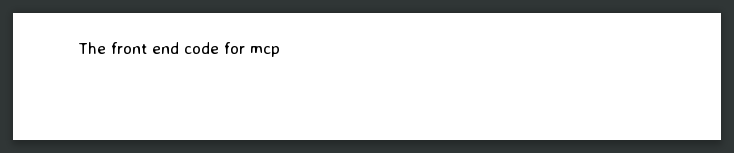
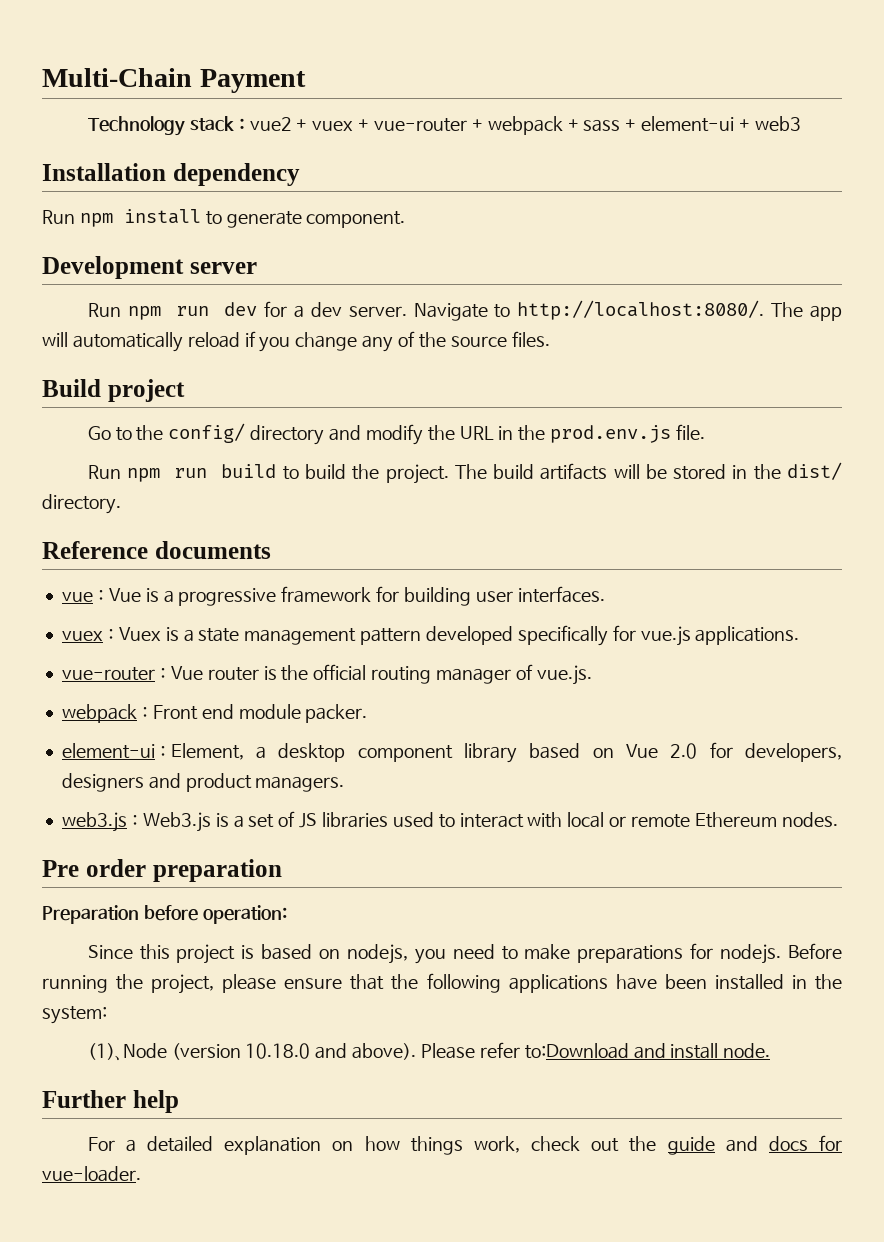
- The front end code for mcp
+ Multi-Chain Payment
+ Technology stack：vue2 + vuex + vue-router + webpack + sass + element-ui + web3
+ Installation dependency
+ Run npm install to generate component.
+ Development server
+ Run npm run dev for a dev server. Navigate to http://localhost:8080/. The app will automatically reload if you change any of the source files.
+ Build project
+ Go to the config/ directory and modify the URL in the prod.env.js file.
+ Run npm run build to build the project. The build artifacts will be stored in the dist/ directory.
+ Reference documents
+ vue：Vue is a progressive framework for building user interfaces.
+ vuex：Vuex is a state management pattern developed specifically for vue.js applications.
+ vue-router：Vue router is the official routing manager of vue.js.
+ webpack：Front end module packer.
+ element-ui：Element, a desktop component library based on Vue 2.0 for developers, designers and product managers.
+ web3.js：Web3.js is a set of JS libraries used to interact with local or remote Ethereum nodes.
+ Pre order preparation
+ Preparation before operation:
+ Since this project is based on nodejs, you need to make preparations for nodejs. Before running the project, please ensure that the following applications have been installed in the system:
+ (1)、Node (version 10.18.0 and above). Please refer to:Download and install node.
+ Further help
+ For a detailed explanation on how things work, check out the guide and docs for vue-loader.

